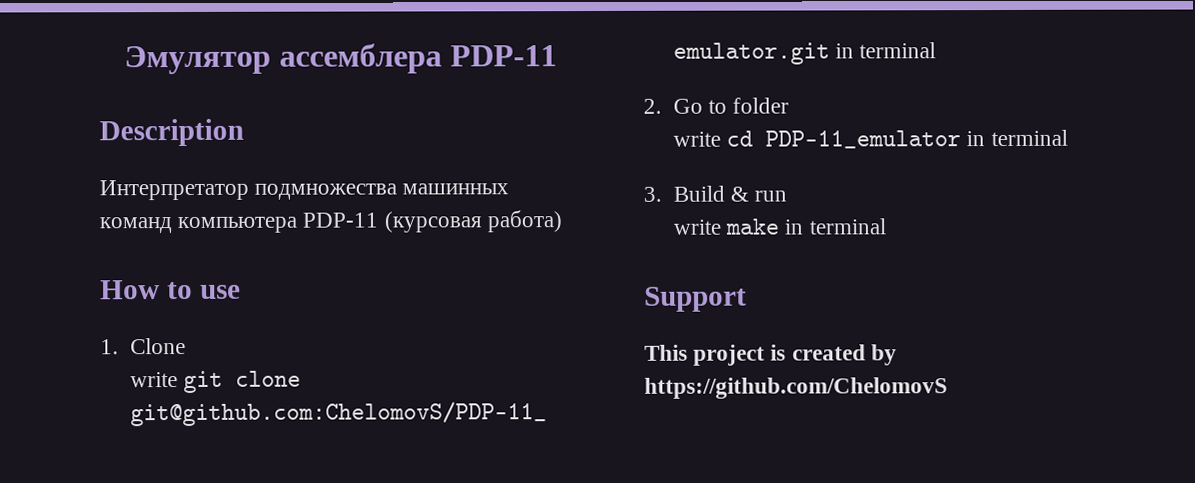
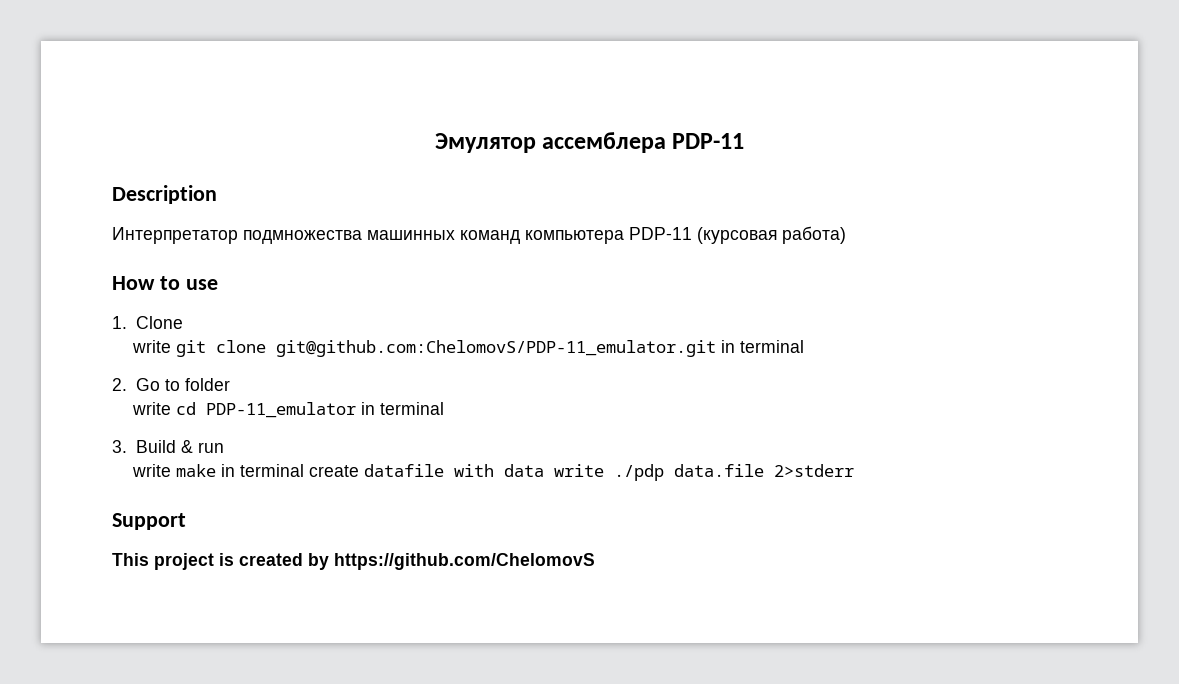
- write make in terminal
+ write make in terminal create datafile with data write ./pdp data.file 2>stderr

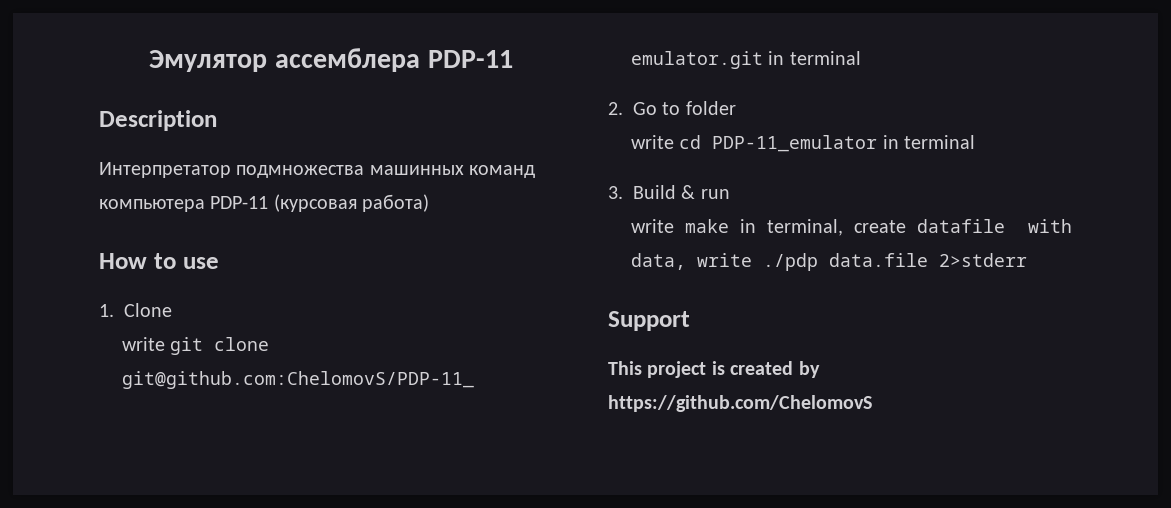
- write make in terminal create datafile with data write ./pdp data.file 2>stderr
+ write make in terminal, create datafile with data, write ./pdp data.file 2>stderr

